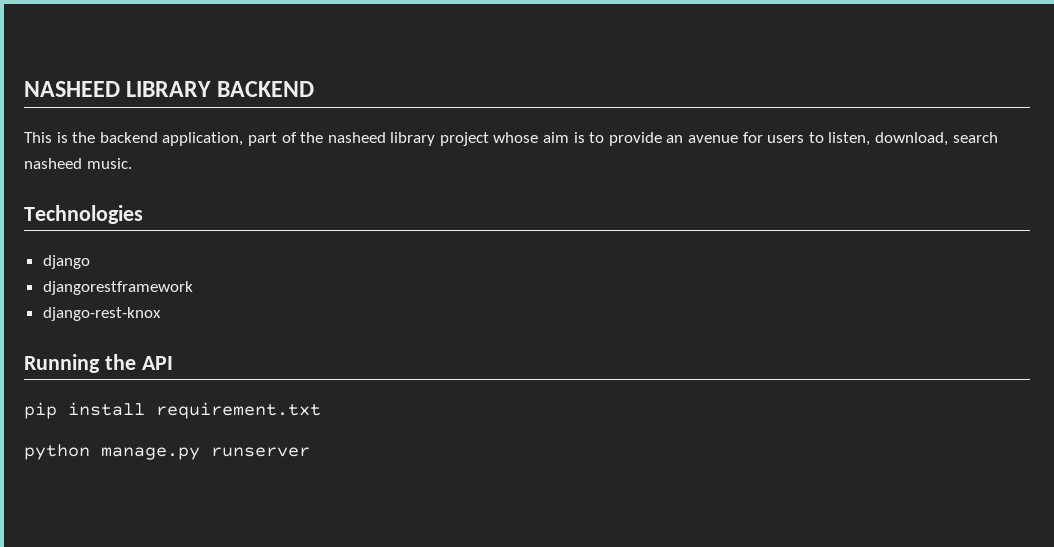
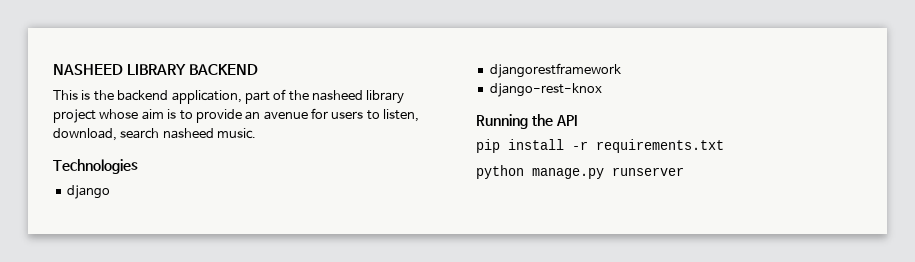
- pip install requirement.txt
+ pip install -r requirements.txt

